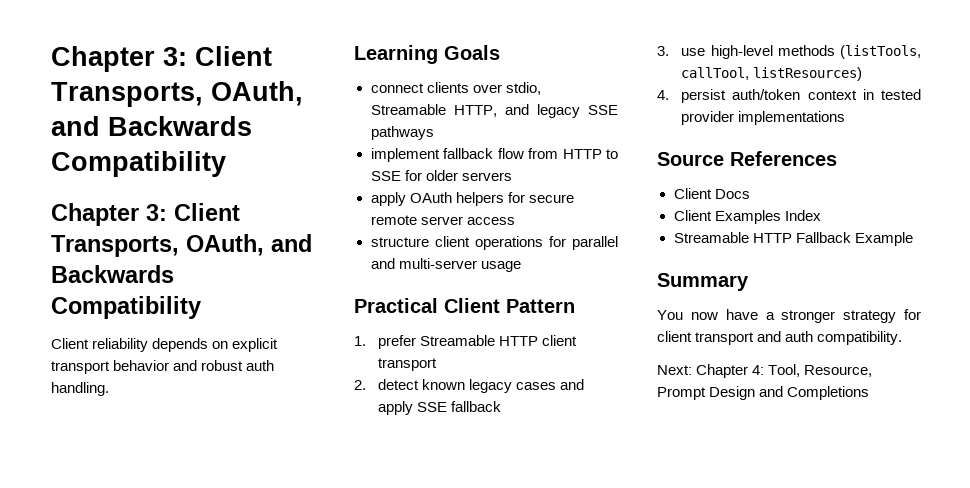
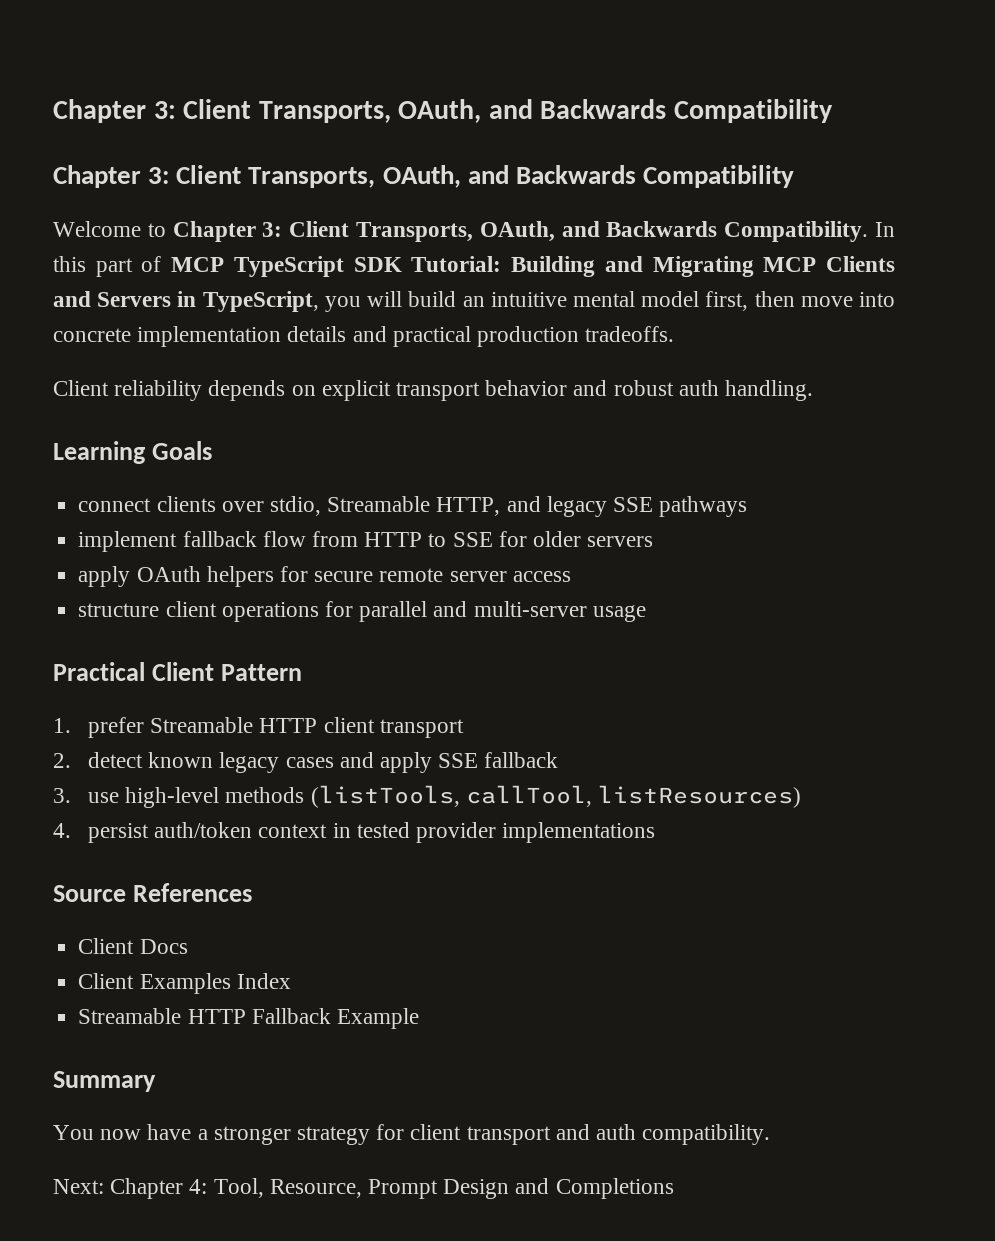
+ Welcome to Chapter 3: Client Transports, OAuth, and Backwards Compatibility. In this part of MCP TypeScript SDK Tutorial: Building and Migrating MCP Clients and Servers in TypeScript, you will build an intuitive mental model first, then move into concrete implementation details and practical production tradeoffs.

